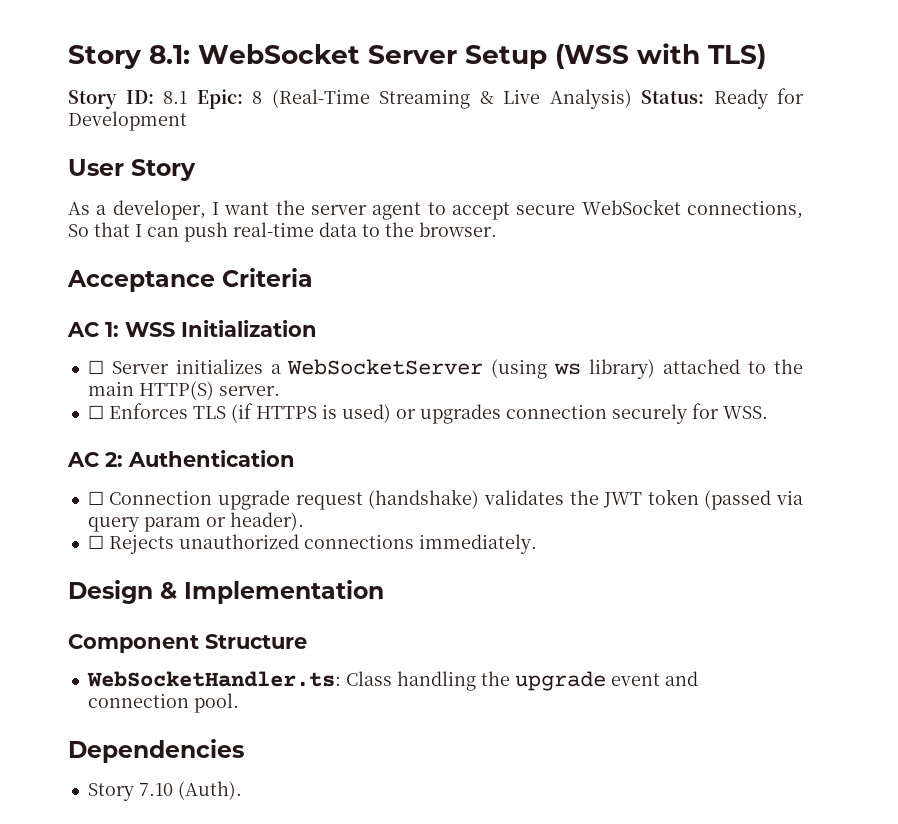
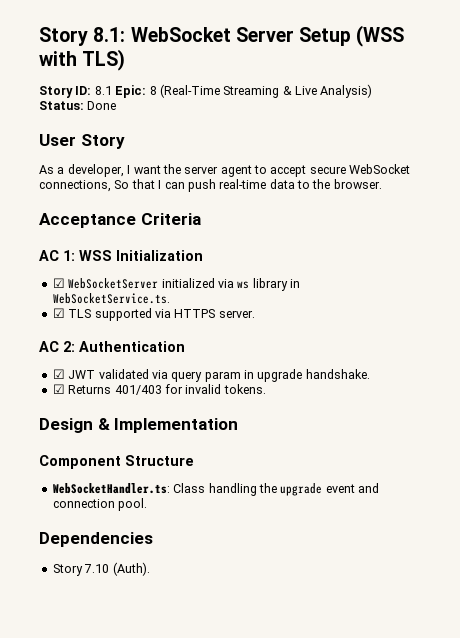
- Story ID: 8.1 Epic: 8 (Real-Time Streaming & Live Analysis) Status: Ready for Development
+ Story ID: 8.1 Epic: 8 (Real-Time Streaming & Live Analysis) Status: Done
- ☐ Server initializes a WebSocketServer (using ws library) attached to the main HTTP(S) server.
- ☐ Enforces TLS (if HTTPS is used) or upgrades connection securely for WSS.
+ ☑ WebSocketServer initialized via ws library in WebSocketService.ts.
+ ☑ TLS supported via HTTPS server.
  AC 2: Authentication
- ☐ Connection upgrade request (handshake) validates the JWT token (passed via query param or header).
- ☐ Rejects unauthorized connections immediately.
+ ☑ JWT validated via query param in upgrade handshake.
+ ☑ Returns 401/403 for invalid tokens.

